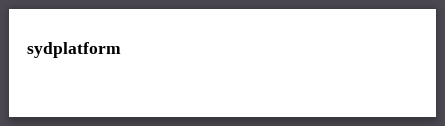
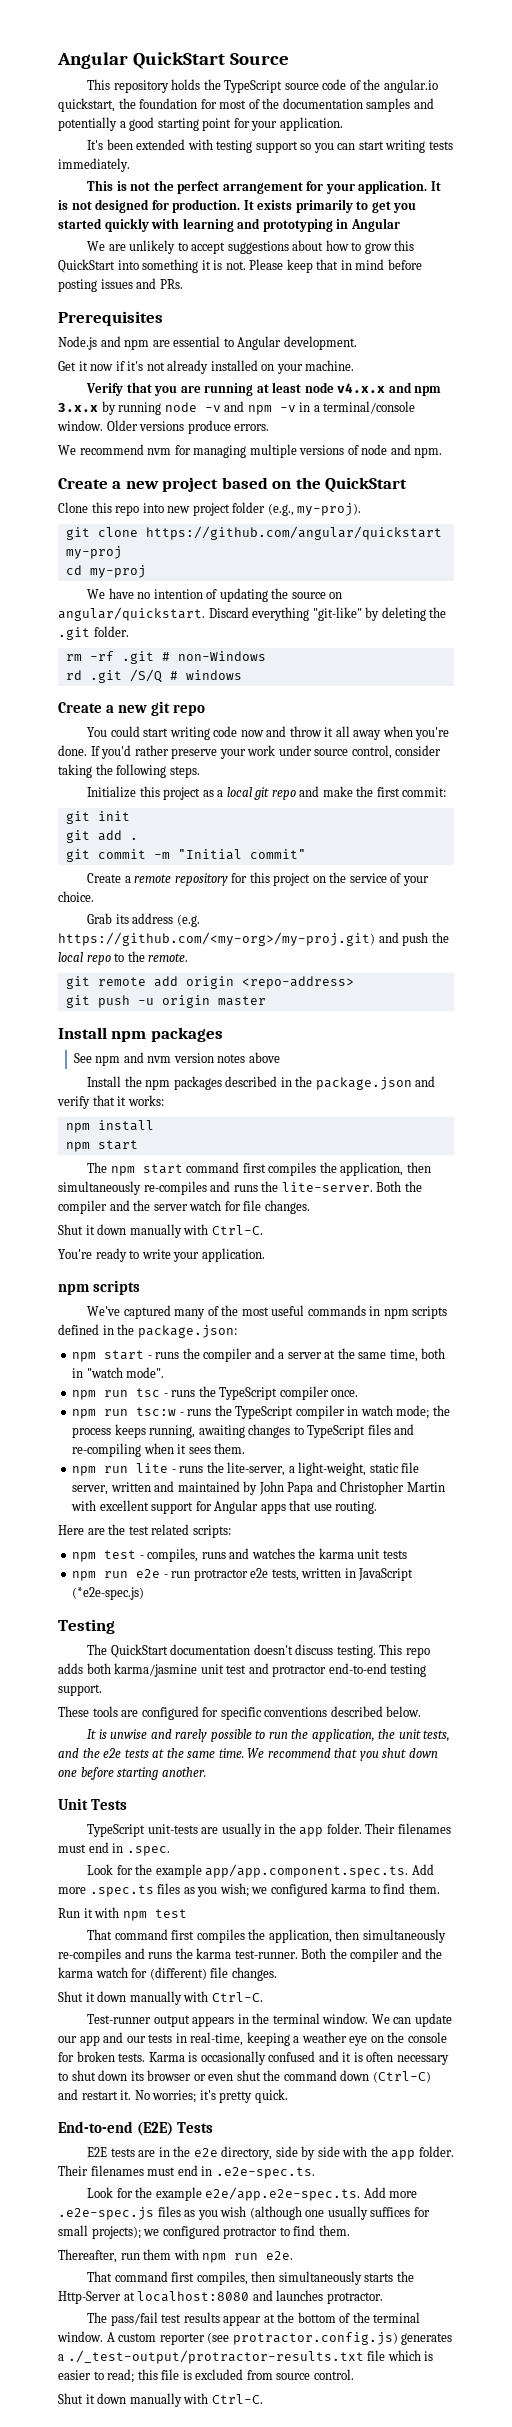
- sydplatform
+ Angular QuickStart Source
+ This repository holds the TypeScript source code of the angular.io quickstart, the foundation for most of the documentation samples and potentially a good starting point for your application.
+ It's been extended with testing support so you can start writing tests immediately.
+ This is not the perfect arrangement for your application. It is not designed for production. It exists primarily to get you started quickly with learning and prototyping in Angular
+ We are unlikely to accept suggestions about how to grow this QuickStart into something it is not. Please keep that in mind before posting issues and PRs.
+ Prerequisites
+ Node.js and npm are essential to Angular development.
+ Get it now if it's not already installed on your machine.
+ Verify that you are running at least node v4.x.x and npm 3.x.x by running node -v and npm -v in a terminal/console window. Older versions produce errors.
+ We recommend nvm for managing multiple versions of node and npm.
+ Create a new project based on the QuickStart
+ Clone this repo into new project folder (e.g., my-proj).
+ git clone https://github.com/angular/quickstart my-proj
+ cd my-proj
+ We have no intention of updating the source on angular/quickstart. Discard everything "git-like" by deleting the .git folder.
+ rm -rf .git # non-Windows
+ rd .git /S/Q # windows
+ Create a new git repo
+ You could start writing code now and throw it all away when you're done. If you'd rather preserve your work under source control, consider taking the following steps.
+ Initialize this project as a local git repo and make the first commit:
+ git init
+ git add .
+ git commit -m "Initial commit"
+ Create a remote repository for this project on the service of your choice.
+ Grab its address (e.g. https://github.com/<my-org>/my-proj.git) and push the local repo to the remote.
+ git remote add origin <repo-address>
+ git push -u origin master
+ Install npm packages
+ See npm and nvm version notes above
+ Install the npm packages described in the package.json and verify that it works:
+ npm install
+ npm start
+ The npm start command first compiles the application, then simultaneously re-compiles and runs the lite-server. Both the compiler and the server watch for file changes.
+ Shut it down manually with Ctrl-C.
+ You're ready to write your application.
+ npm scripts
+ We've captured many of the most useful commands in npm scripts defined in the package.json:
+ npm start - runs the compiler and a server at the same time, both in "watch mode".
+ npm run tsc - runs the TypeScript compiler once.
+ npm run tsc:w - runs the TypeScript compiler in watch mode; the process keeps running, awaiting changes to TypeScript files and re-compiling when it sees them.
+ npm run lite - runs the lite-server, a light-weight, static file server, written and maintained by John Papa and Christopher Martin with excellent support for Angular apps that use routing.
+ Here are the test related scripts:
+ npm test - compiles, runs and watches the karma unit tests
+ npm run e2e - run protractor e2e tests, written in JavaScript (*e2e-spec.js)
+ Testing
+ The QuickStart documentation doesn't discuss testing. This repo adds both karma/jasmine unit test and protractor end-to-end testing support.
+ These tools are configured for specific conventions described below.
+ It is unwise and rarely possible to run the application, the unit tests, and the e2e tests at the same time. We recommend that you shut down one before starting another.
+ Unit Tests
+ TypeScript unit-tests are usually in the app folder. Their filenames must end in .spec.
+ Look for the example app/app.component.spec.ts. Add more .spec.ts files as you wish; we configured karma to find them.
+ Run it with npm test
+ That command first compiles the application, then simultaneously re-compiles and runs the karma test-runner. Both the compiler and the karma watch for (different) file changes.
+ Shut it down manually with Ctrl-C.
+ Test-runner output appears in the terminal window. We can update our app and our tests in real-time, keeping a weather eye on the console for broken tests. Karma is occasionally confused and it is often necessary to shut down its browser or even shut the command down (Ctrl-C) and restart it. No worries; it's pretty quick.
+ End-to-end (E2E) Tests
+ E2E tests are in the e2e directory, side by side with the app folder. Their filenames must end in .e2e-spec.ts.
+ Look for the example e2e/app.e2e-spec.ts. Add more .e2e-spec.js files as you wish (although one usually suffices for small projects); we configured protractor to find them.
+ Thereafter, run them with npm run e2e.
+ That command first compiles, then simultaneously starts the Http-Server at localhost:8080 and launches protractor.
+ The pass/fail test results appear at the bottom of the terminal window. A custom reporter (see protractor.config.js) generates a ./_test-output/protractor-results.txt file which is easier to read; this file is excluded from source control.
+ Shut it down manually with Ctrl-C.

